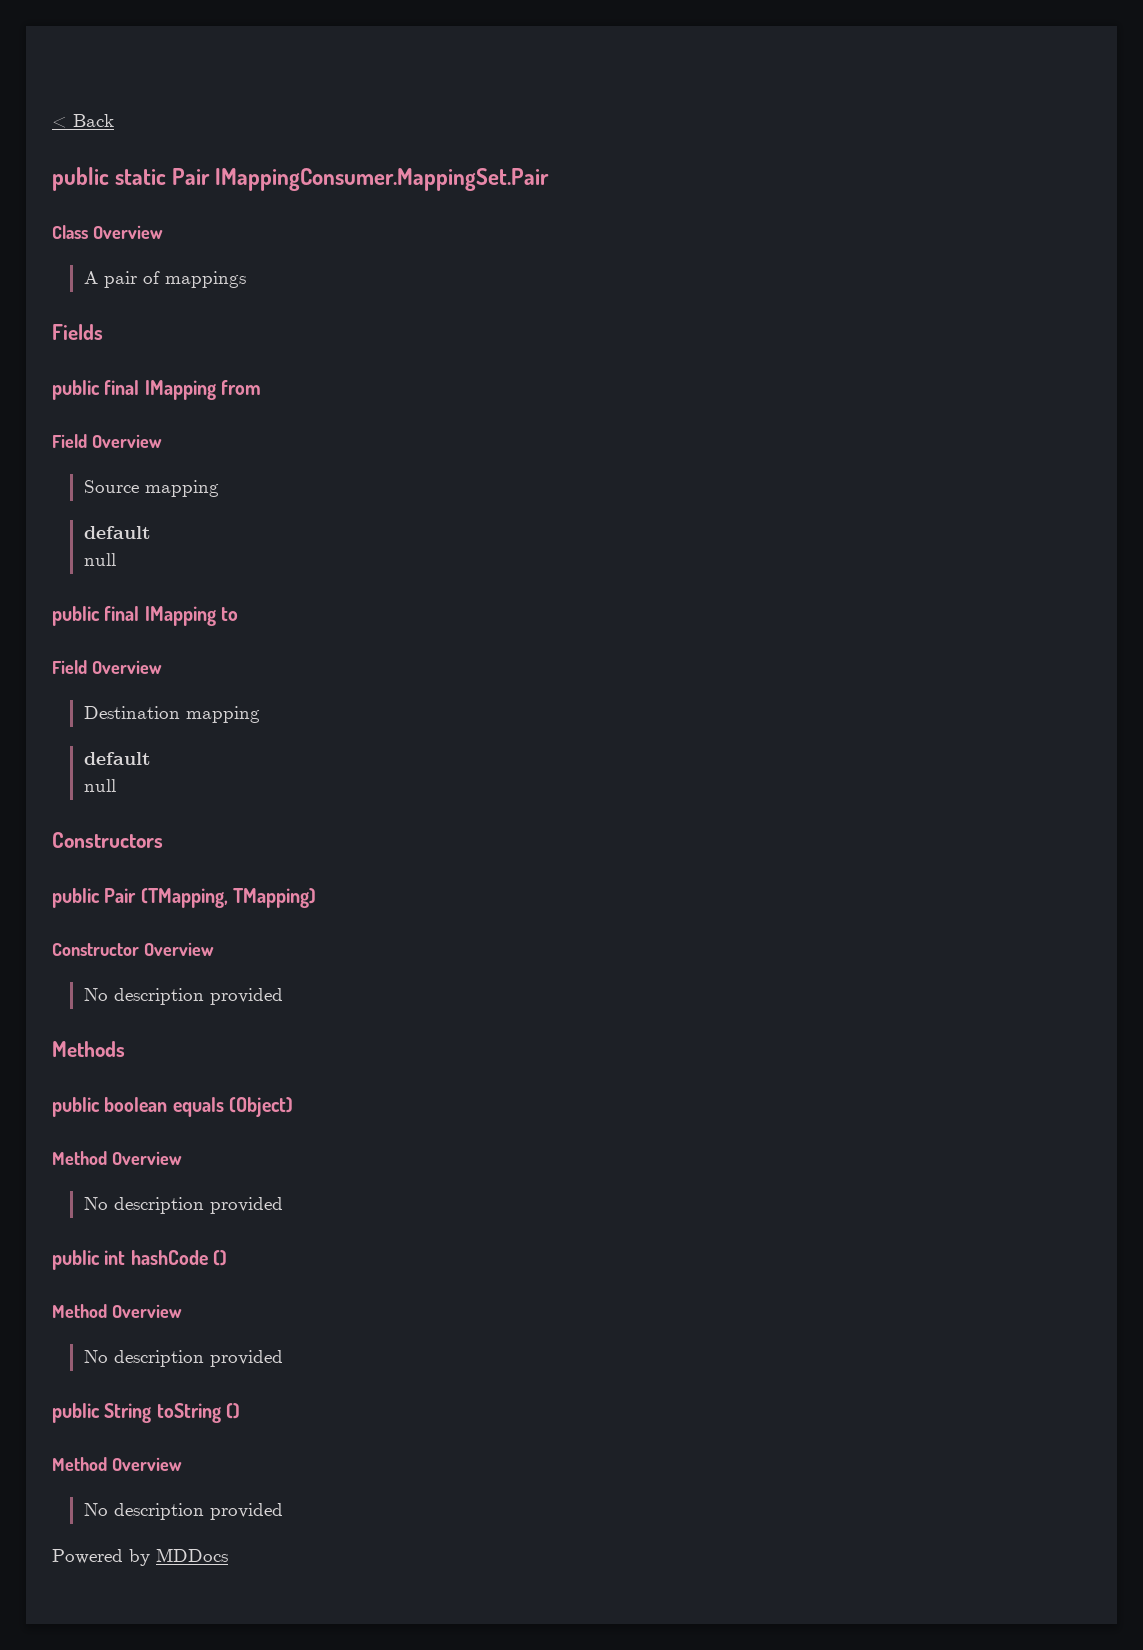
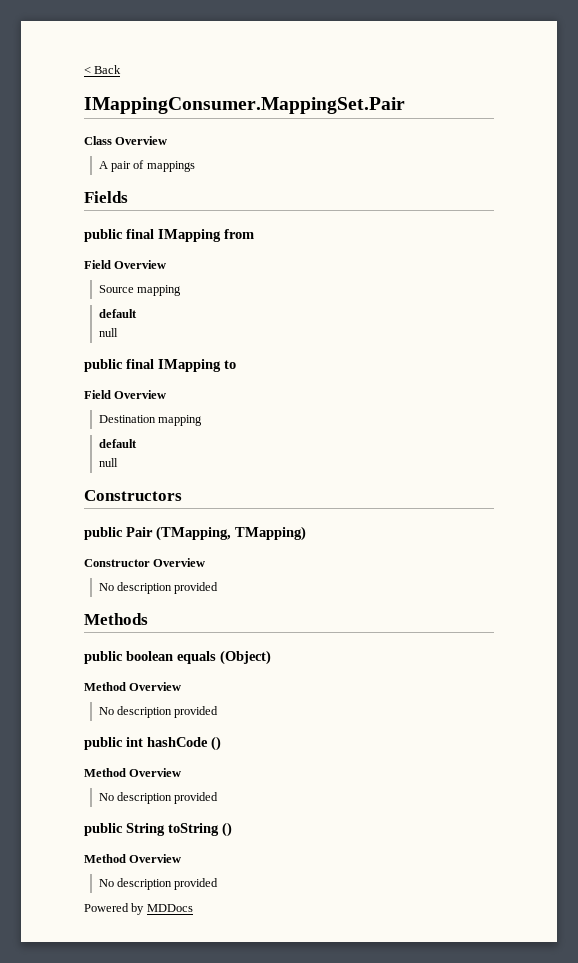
- public static Pair IMappingConsumer.MappingSet.Pair
+ IMappingConsumer.MappingSet.Pair

